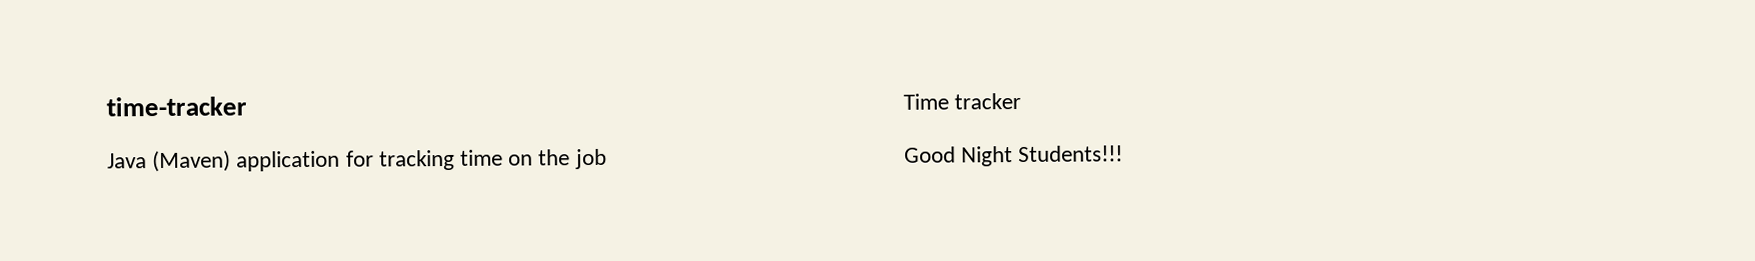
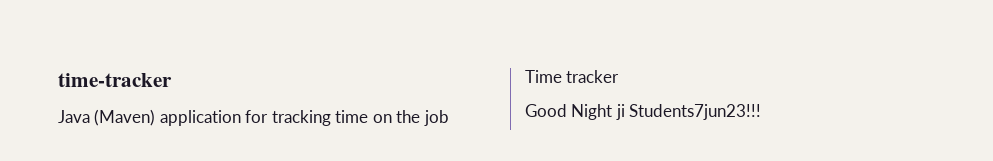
- Good Night Students!!!
+ Good Night ji Students7jun23!!!

